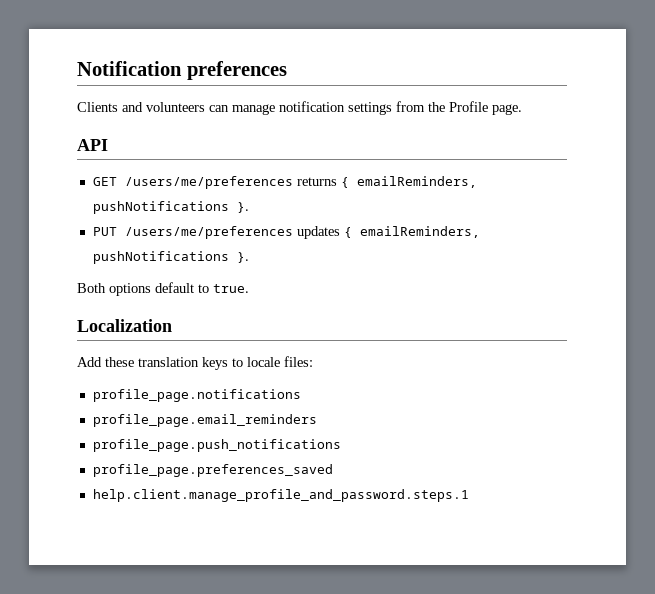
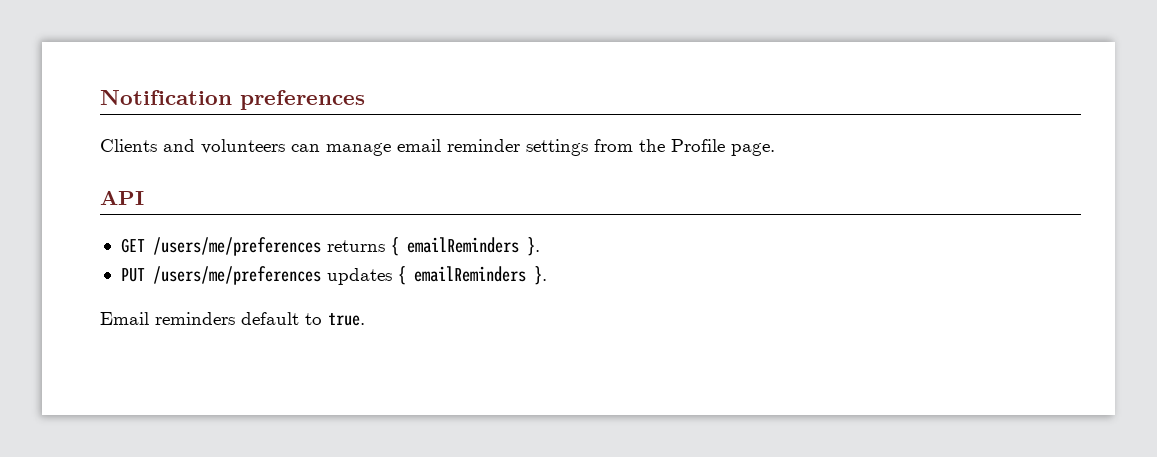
- Clients and volunteers can manage notification settings from the Profile page.
+ Clients and volunteers can manage email reminder settings from the Profile page.
- GET /users/me/preferences returns { emailReminders, pushNotifications }.
+ GET /users/me/preferences returns { emailReminders }.
- PUT /users/me/preferences updates { emailReminders, pushNotifications }.
- Both options default to true.
+ PUT /users/me/preferences updates { emailReminders }.
+ Email reminders default to true.
- Localization
- Add these translation keys to locale files:
- profile_page.notifications
- profile_page.email_reminders
- profile_page.push_notifications
- profile_page.preferences_saved
- help.client.manage_profile_and_password.steps.1

